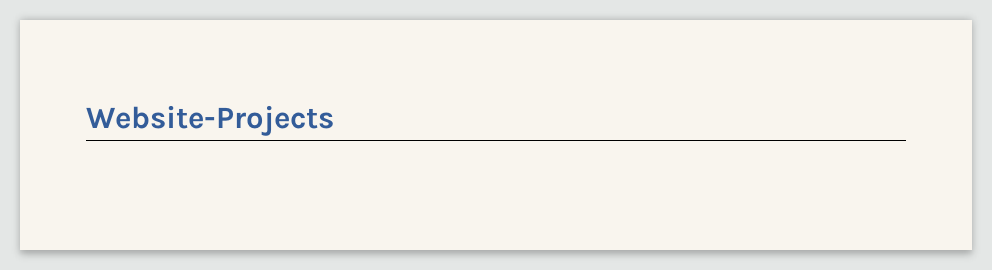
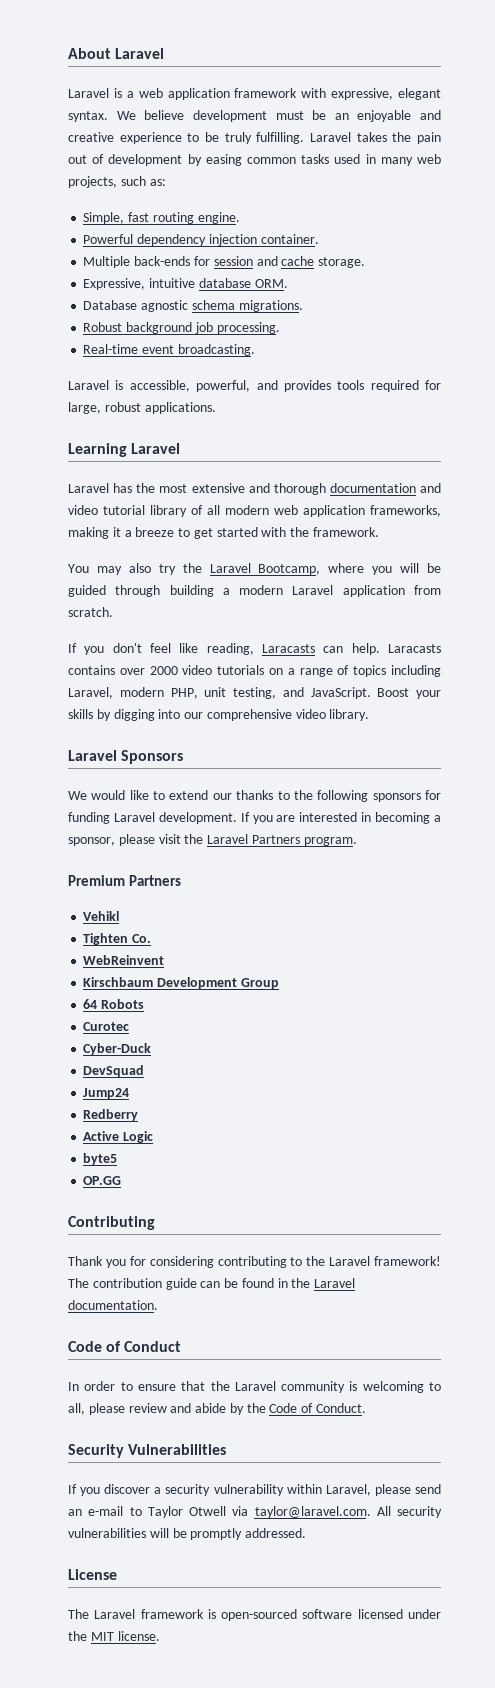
- Website-Projects
+ About Laravel
+ Laravel is a web application framework with expressive, elegant syntax. We believe development must be an enjoyable and creative experience to be truly fulfilling. Laravel takes the pain out of development by easing common tasks used in many web projects, such as:
+ Simple, fast routing engine.
+ Powerful dependency injection container.
+ Multiple back-ends for session and cache storage.
+ Expressive, intuitive database ORM.
+ Database agnostic schema migrations.
+ Robust background job processing.
+ Real-time event broadcasting.
+ Laravel is accessible, powerful, and provides tools required for large, robust applications.
+ Learning Laravel
+ Laravel has the most extensive and thorough documentation and video tutorial library of all modern web application frameworks, making it a breeze to get started with the framework.
+ You may also try the Laravel Bootcamp, where you will be guided through building a modern Laravel application from scratch.
+ If you don't feel like reading, Laracasts can help. Laracasts contains over 2000 video tutorials on a range of topics including Laravel, modern PHP, unit testing, and JavaScript. Boost your skills by digging into our comprehensive video library.
+ Laravel Sponsors
+ We would like to extend our thanks to the following sponsors for funding Laravel development. If you are interested in becoming a sponsor, please visit the Laravel Partners program.
+ Premium Partners
+ Vehikl
+ Tighten Co.
+ WebReinvent
+ Kirschbaum Development Group
+ 64 Robots
+ Curotec
+ Cyber-Duck
+ DevSquad
+ Jump24
+ Redberry
+ Active Logic
+ byte5
+ OP.GG
+ Contributing
+ Thank you for considering contributing to the Laravel framework! The contribution guide can be found in the Laravel documentation.
+ Code of Conduct
+ In order to ensure that the Laravel community is welcoming to all, please review and abide by the Code of Conduct.
+ Security Vulnerabilities
+ If you discover a security vulnerability within Laravel, please send an e-mail to Taylor Otwell via taylor@laravel.com. All security vulnerabilities will be promptly addressed.
+ License
+ The Laravel framework is open-sourced software licensed under the MIT license.

